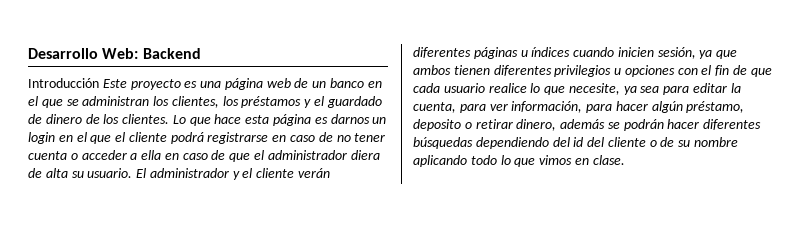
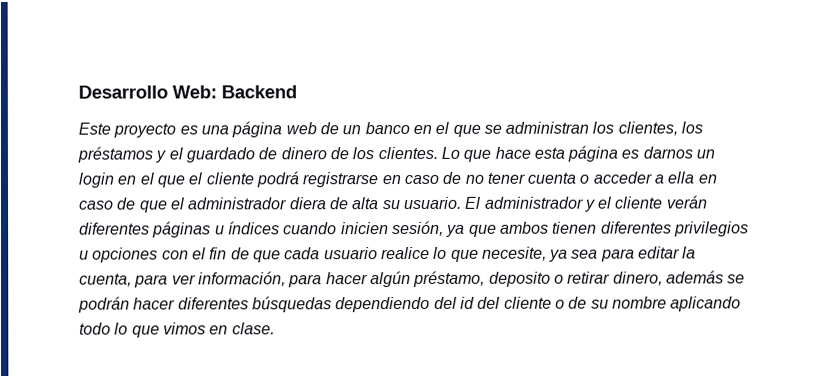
- Introducción Este proyecto es una página web de un banco en el que se administran los clientes, los préstamos y el guardado de dinero de los clientes.
+ Este proyecto es una página web de un banco en el que se administran los clientes, los préstamos y el guardado de dinero de los clientes.

